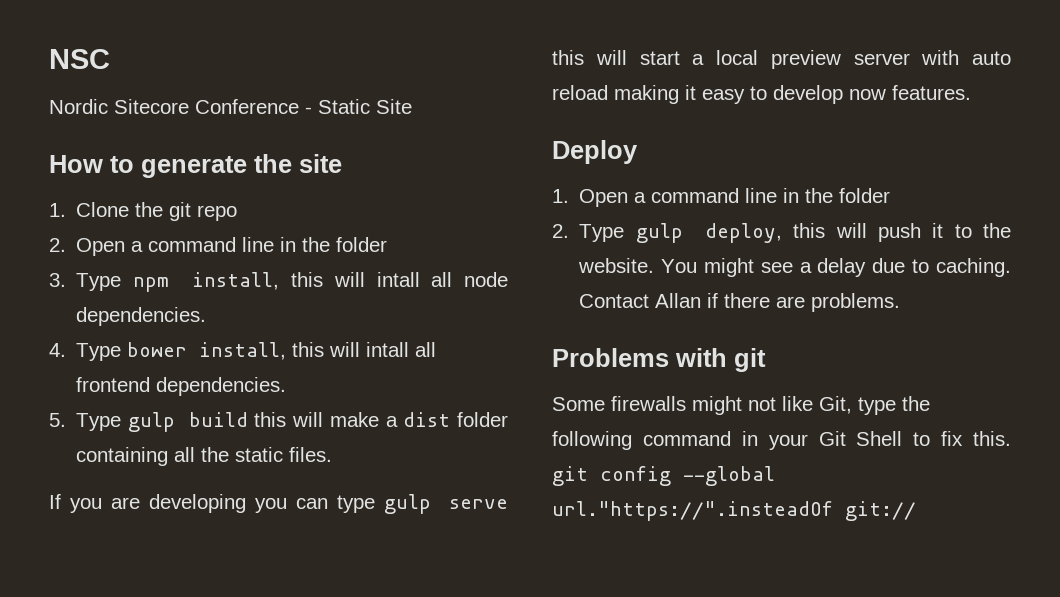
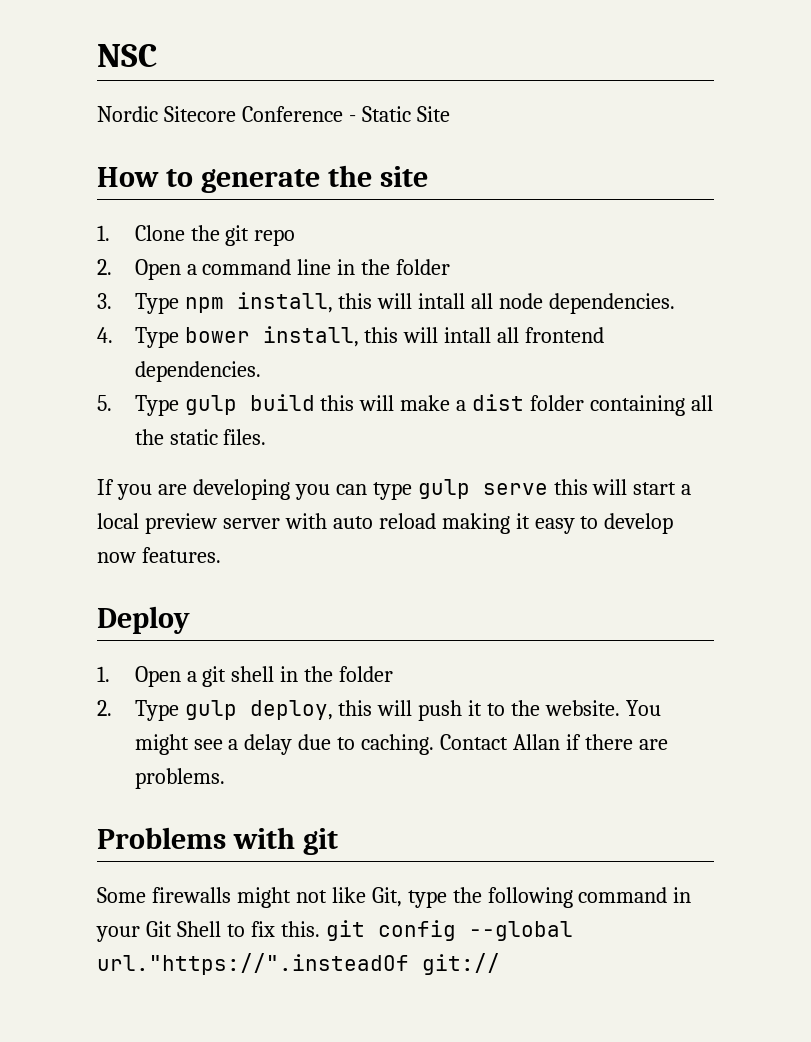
- 1. Open a command line in the folder
+ 1. Open a git shell in the folder

